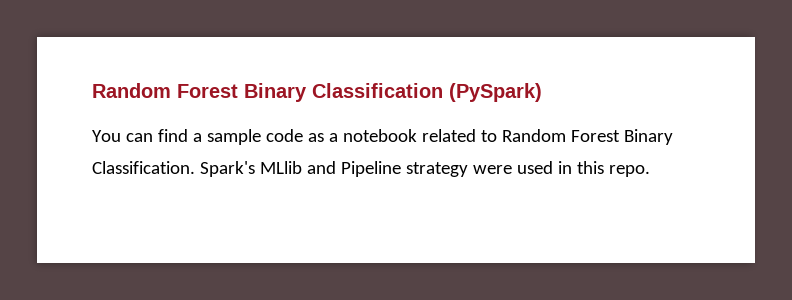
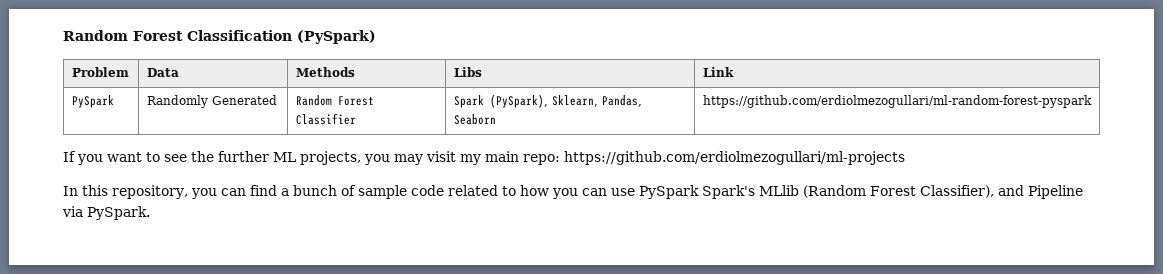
- Random Forest Binary Classification (PySpark)
+ Random Forest Classification (PySpark)
- You can find a sample code as a notebook related to Random Forest Binary Classification. Spark's MLlib and Pipeline strategy were used in this repo.
+ Problem | Data | Methods | Libs | Link
+ PySpark | Randomly Generated | Random Forest Classifier | Spark (PySpark), Sklearn, Pandas, Seaborn | https://github.com/erdiolmezogullari/ml-random-forest-pyspark
+ If you want to see the further ML projects, you may visit my main repo: https://github.com/erdiolmezogullari/ml-projects
+ In this repository, you can find a bunch of sample code related to how you can use PySpark Spark's MLlib (Random Forest Classifier), and Pipeline via PySpark.

